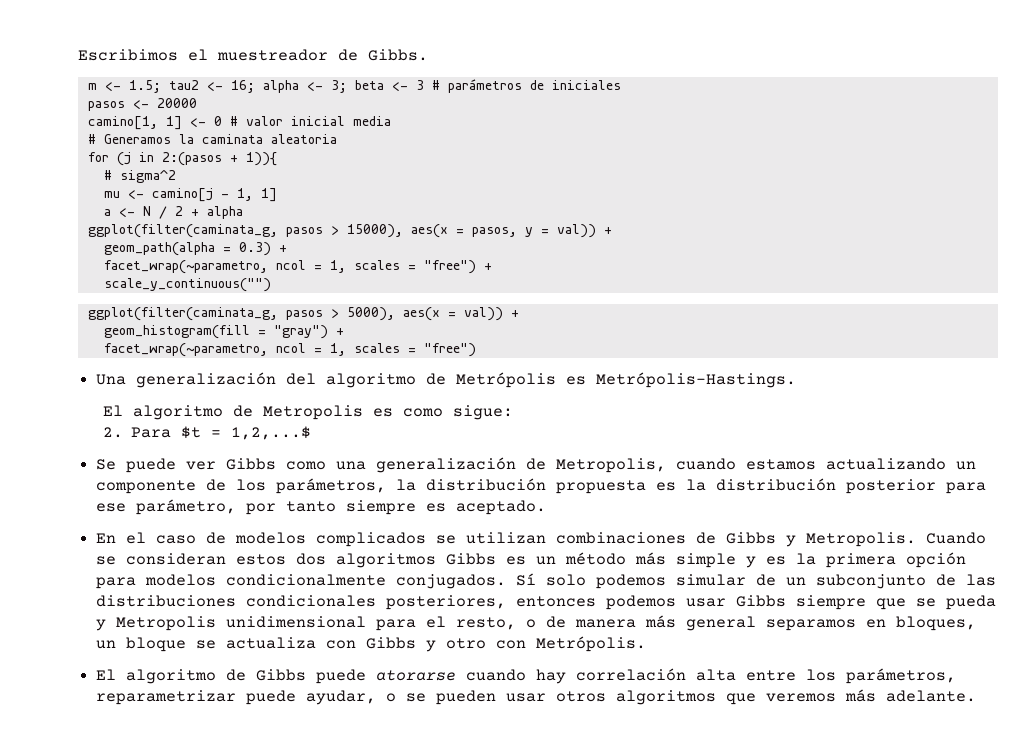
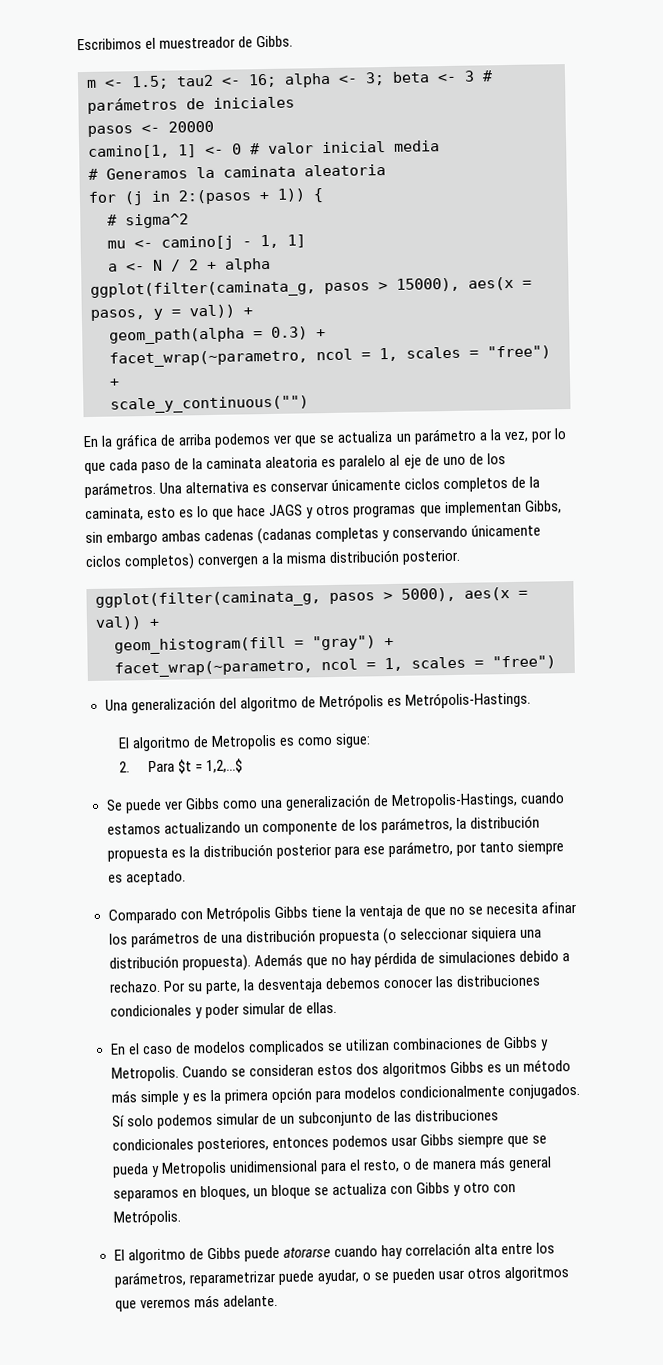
- for (j in 2:(pasos + 1)){
+ for (j in 2:(pasos + 1)) {
+ En la gráfica de arriba podemos ver que se actualiza un parámetro a la vez, por lo que cada paso de la caminata aleatoria es paralelo al eje de uno de los parámetros. Una alternativa es conservar únicamente ciclos completos de la caminata, esto es lo que hace JAGS y otros programas que implementan Gibbs, sin embargo ambas cadenas (cadanas completas y conservando únicamente ciclos completos) convergen a la misma distribución posterior.
- Se puede ver Gibbs como una generalización de Metropolis, cuando estamos actualizando un componente de los parámetros, la distribución propuesta es la distribución posterior para ese parámetro, por tanto siempre es aceptado.
+ Se puede ver Gibbs como una generalización de Metropolis-Hastings, cuando estamos actualizando un componente de los parámetros, la distribución propuesta es la distribución posterior para ese parámetro, por tanto siempre es aceptado.
+ Comparado con Metrópolis Gibbs tiene la ventaja de que no se necesita afinar los parámetros de una distribución propuesta (o seleccionar siquiera una distribución propuesta). Además que no hay pérdida de simulaciones debido a rechazo. Por su parte, la desventaja debemos conocer las distribuciones condicionales y poder simular de ellas.

